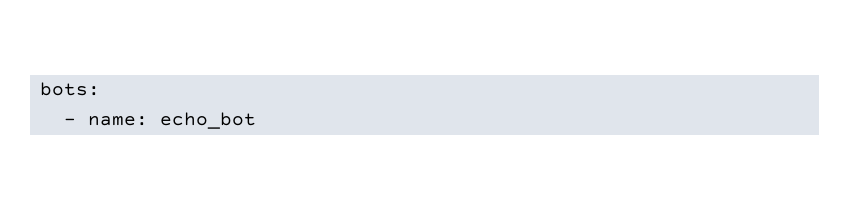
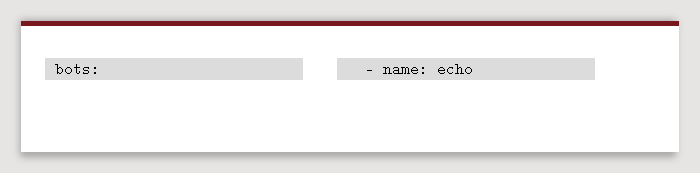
- - name: echo_bot
+ - name: echo

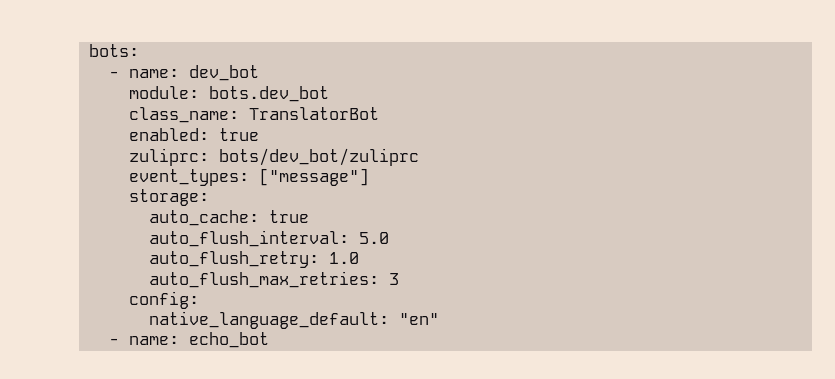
- - name: echo
+ - name: dev_bot
+ module: bots.dev_bot
+ class_name: TranslatorBot
+ enabled: true
+ zuliprc: bots/dev_bot/zuliprc
+ event_types: ["message"]
+ storage:
+ auto_cache: true
+ auto_flush_interval: 5.0
+ auto_flush_retry: 1.0
+ auto_flush_max_retries: 3
+ config:
+ native_language_default: "en"
+ - name: echo_bot

